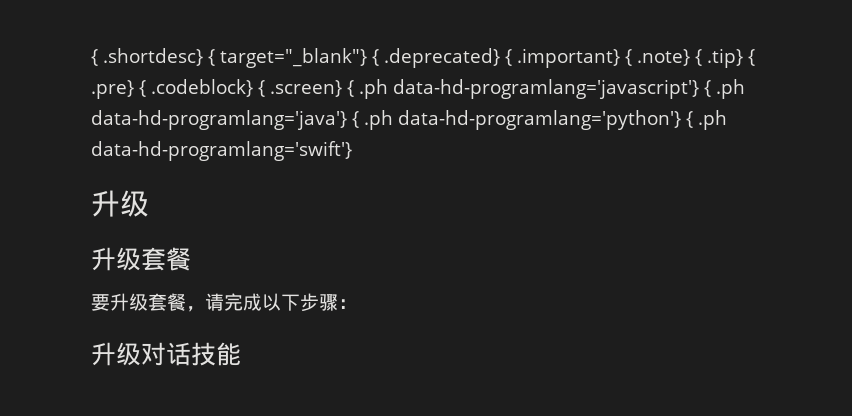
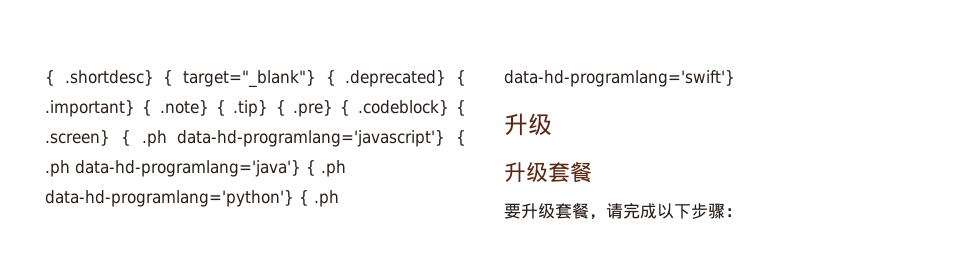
- 升级对话技能

